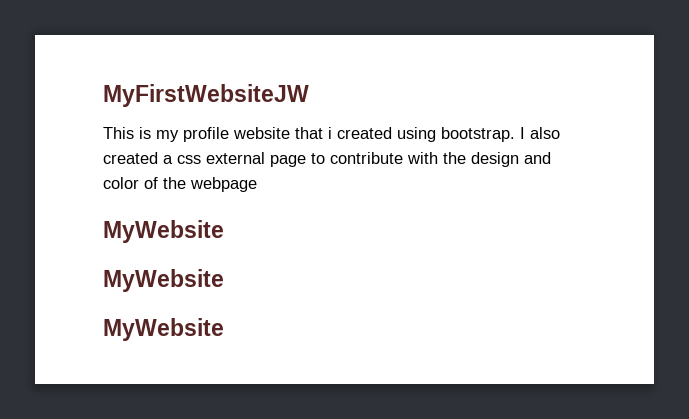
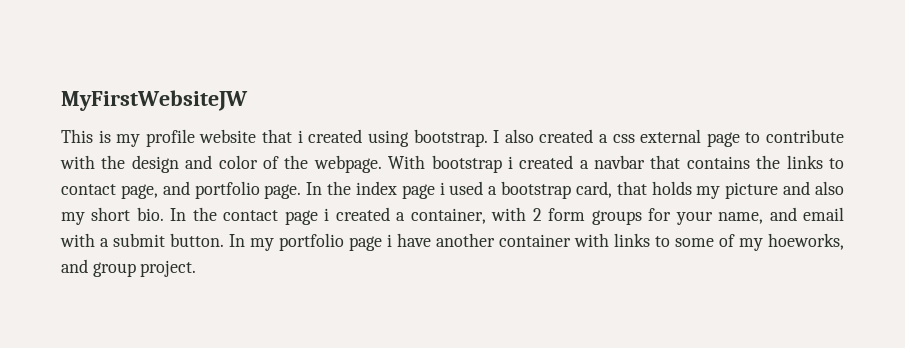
- I also created a css external page to contribute with the design and color of the webpage
- MyWebsite
- MyWebsite
- MyWebsite
+ I also created a css external page to contribute with the design and color of the webpage. With bootstrap i created a navbar that contains the links to contact page, and portfolio page. In the index page i used a bootstrap card, that holds my picture and also my short bio. In the contact page i created a container, with 2 form groups for your name, and email with a submit button. In my portfolio page i have another container with links to some of my hoeworks, and group project.

